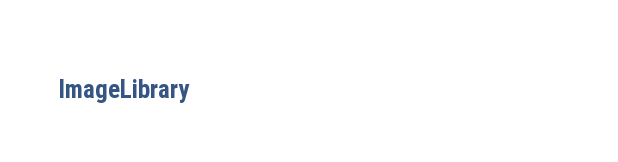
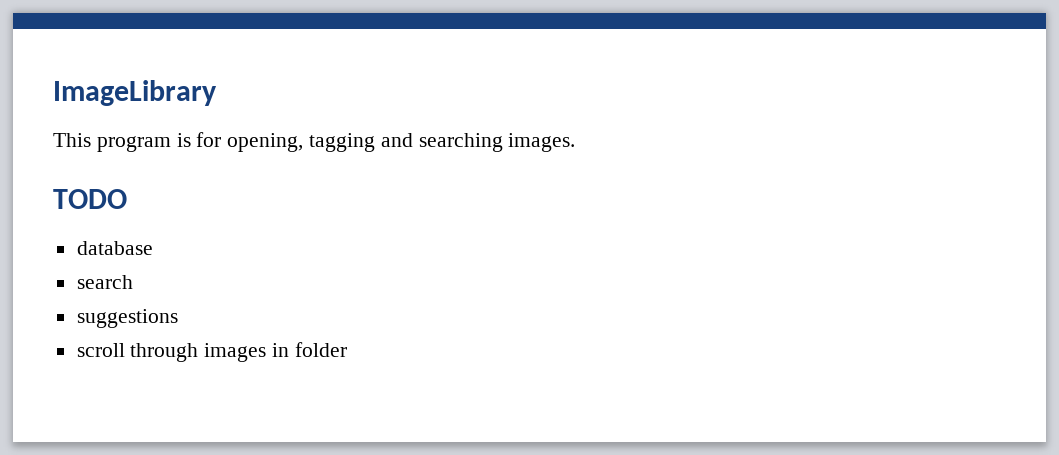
+ This program is for opening, tagging and searching images.
+ TODO
+ database
+ search
+ suggestions
+ scroll through images in folder

